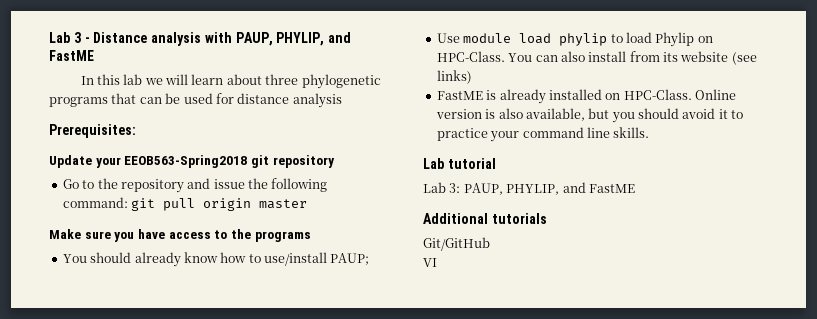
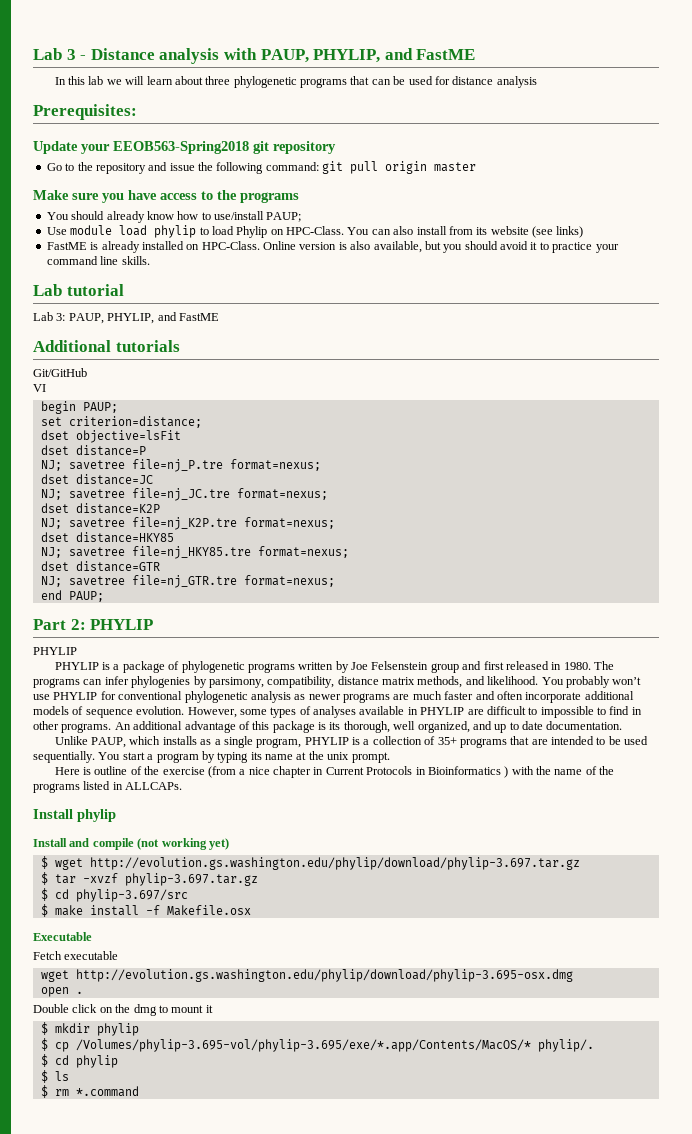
+ begin PAUP;
+ set criterion=distance;
+ dset objective=lsFit
+ dset distance=P
+ NJ; savetree file=nj_P.tre format=nexus;
+ dset distance=JC
+ NJ; savetree file=nj_JC.tre format=nexus;
+ dset distance=K2P
+ NJ; savetree file=nj_K2P.tre format=nexus;
+ dset distance=HKY85
+ NJ; savetree file=nj_HKY85.tre format=nexus;
+ dset distance=GTR
+ NJ; savetree file=nj_GTR.tre format=nexus;
+ end PAUP;
+ Part 2: PHYLIP
+ PHYLIP
+ PHYLIP is a package of phylogenetic programs written by Joe Felsenstein group and first released in 1980. The programs can infer phylogenies by parsimony, compatibility, distance matrix methods, and likelihood. You probably won’t use PHYLIP for conventional phylogenetic analysis as newer programs are much faster and often incorporate additional models of sequence evolution. However, some types of analyses available in PHYLIP are difficult to impossible to find in other programs. An additional advantage of this package is its thorough, well organized, and up to date documentation.
+ Unlike PAUP, which installs as a single program, PHYLIP is a collection of 35+ programs that are intended to be used sequentially. You start a program by typing its name at the unix prompt.
+ Here is outline of the exercise (from a nice chapter in Current Protocols in Bioinformatics ) with the name of the programs listed in ALLCAPs.
+ Install phylip
+ Install and compile (not working yet)
+ $ wget http://evolution.gs.washington.edu/phylip/download/phylip-3.697.tar.gz
+ $ tar -xvzf phylip-3.697.tar.gz
+ $ cd phylip-3.697/src
+ $ make install -f Makefile.osx
+ Executable
+ Fetch executable
+ wget http://evolution.gs.washington.edu/phylip/download/phylip-3.695-osx.dmg
+ open .
+ Double click on the dmg to mount it
+ $ mkdir phylip
+ $ cp /Volumes/phylip-3.695-vol/phylip-3.695/exe/*.app/Contents/MacOS/* phylip/.
+ $ cd phylip
+ $ ls
+ $ rm *.command

